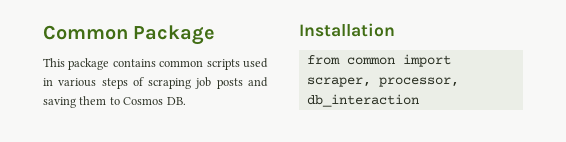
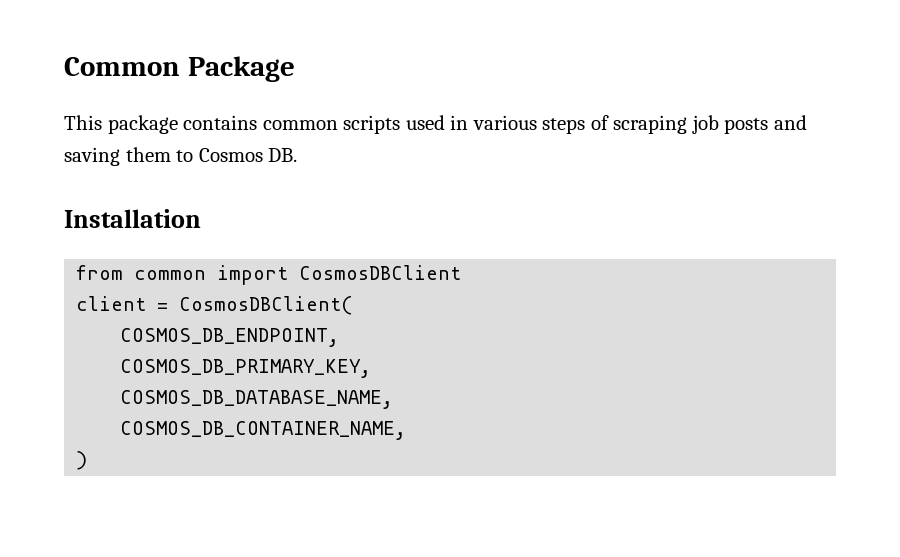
- from common import scraper, processor, db_interaction
+ from common import CosmosDBClient
+ client = CosmosDBClient(
+ COSMOS_DB_ENDPOINT,
+ COSMOS_DB_PRIMARY_KEY,
+ COSMOS_DB_DATABASE_NAME,
+ COSMOS_DB_CONTAINER_NAME,
+ )

